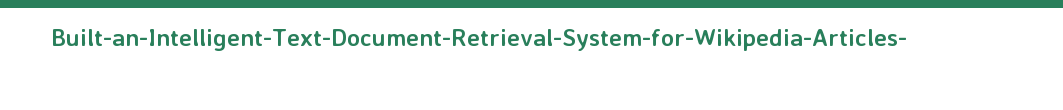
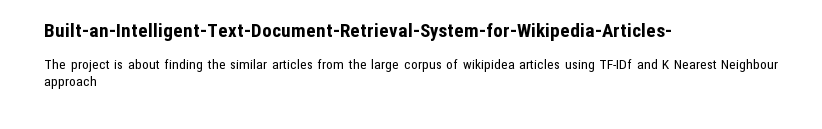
+ The project is about finding the similar articles from the large corpus of wikipidea articles using TF-IDf and K Nearest Neighbour approach

